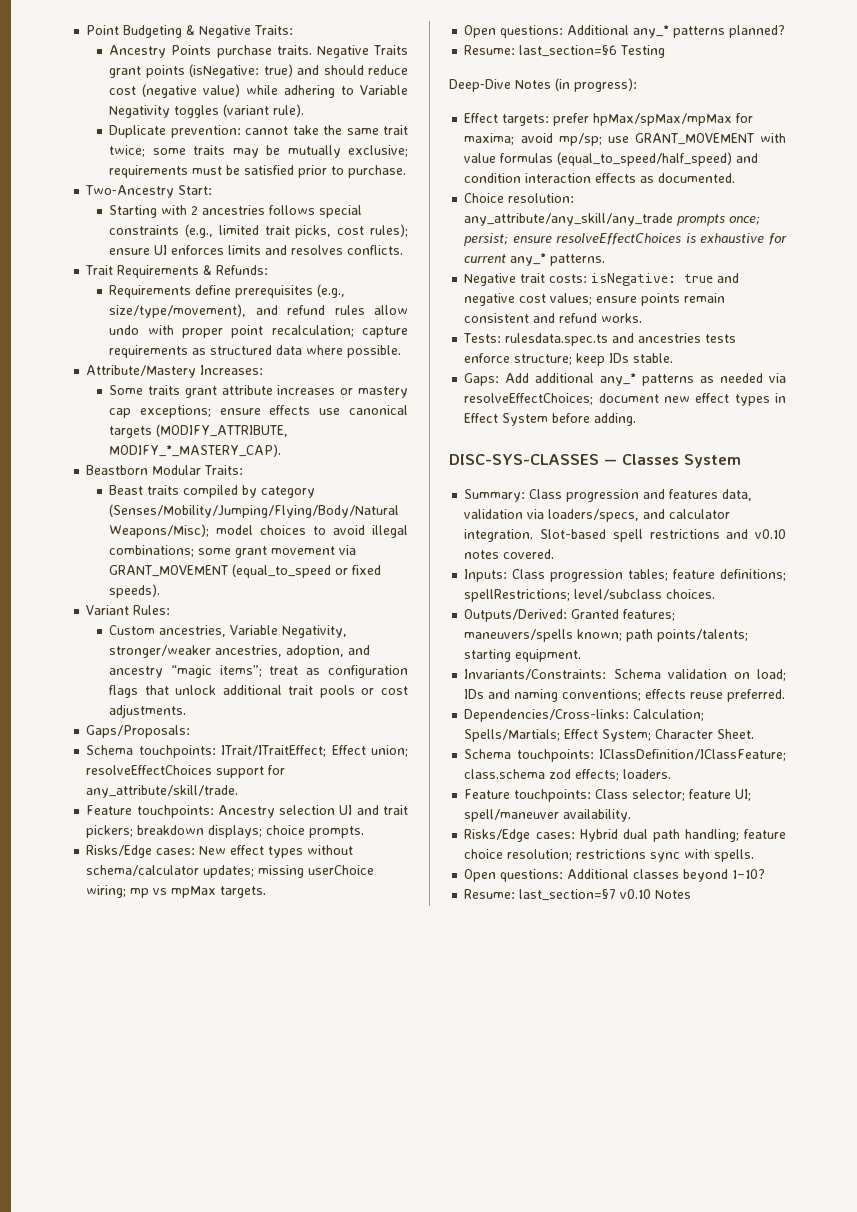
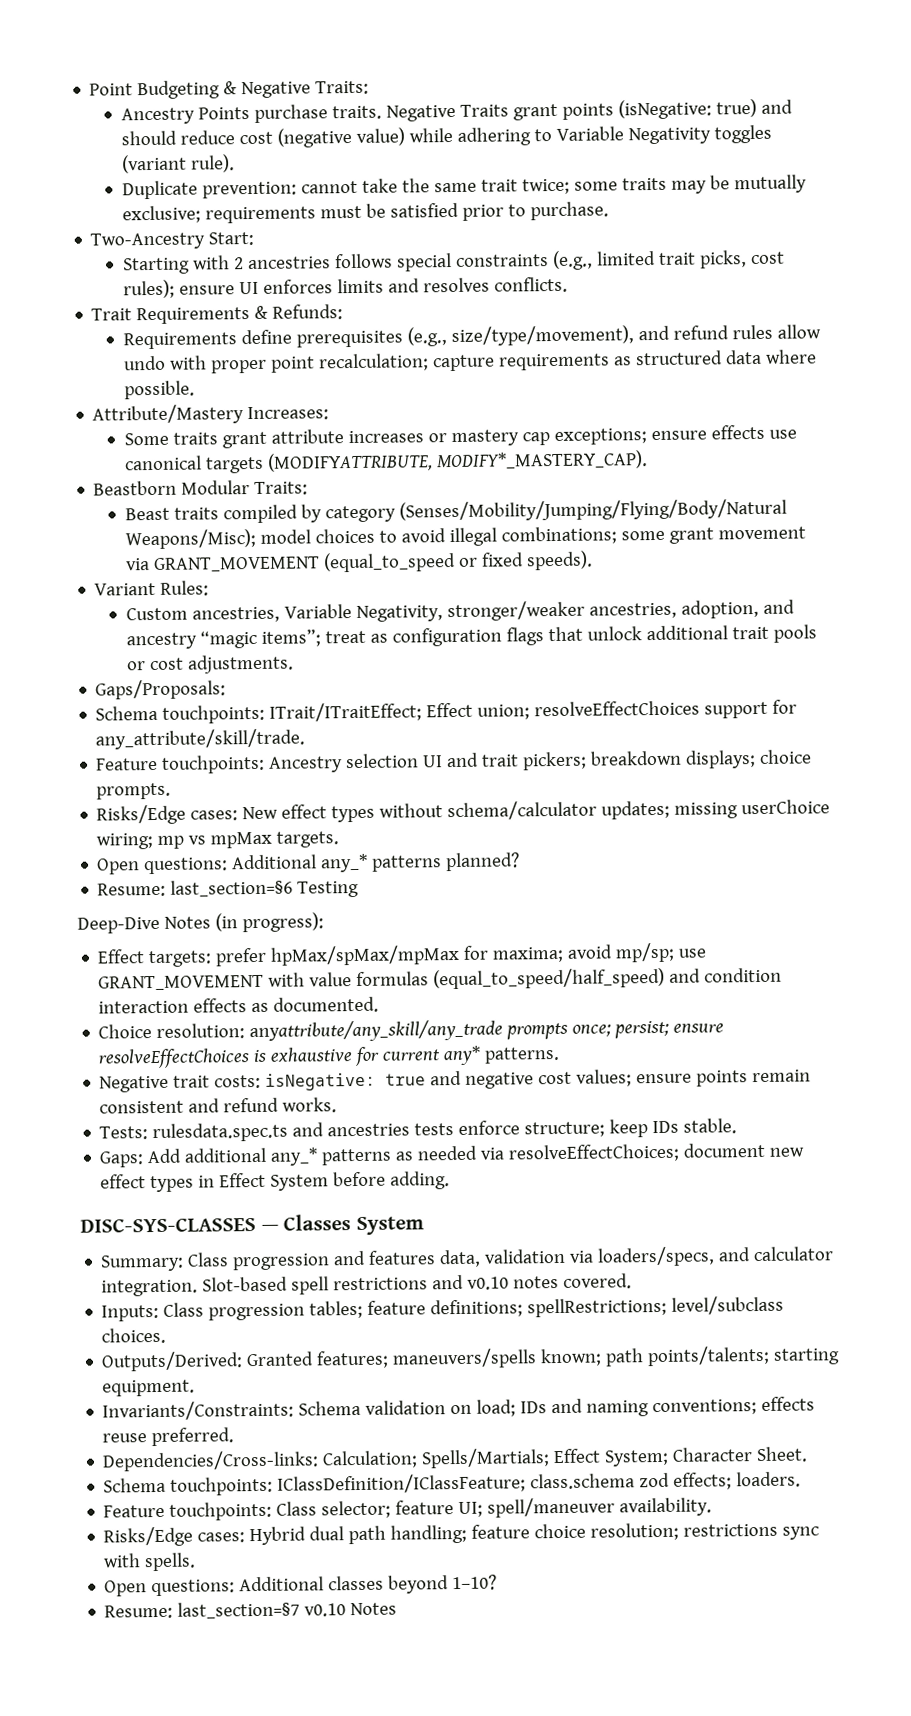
- Some traits grant attribute increases or mastery cap exceptions; ensure effects use canonical targets (MODIFY_ATTRIBUTE, MODIFY_*_MASTERY_CAP).
+ Some traits grant attribute increases or mastery cap exceptions; ensure effects use canonical targets (MODIFYATTRIBUTE, MODIFY*_MASTERY_CAP).
- Choice resolution: any_attribute/any_skill/any_trade prompts once; persist; ensure resolveEffectChoices is exhaustive for current any_* patterns.
+ Choice resolution: anyattribute/any_skill/any_trade prompts once; persist; ensure resolveEffectChoices is exhaustive for current any* patterns.

